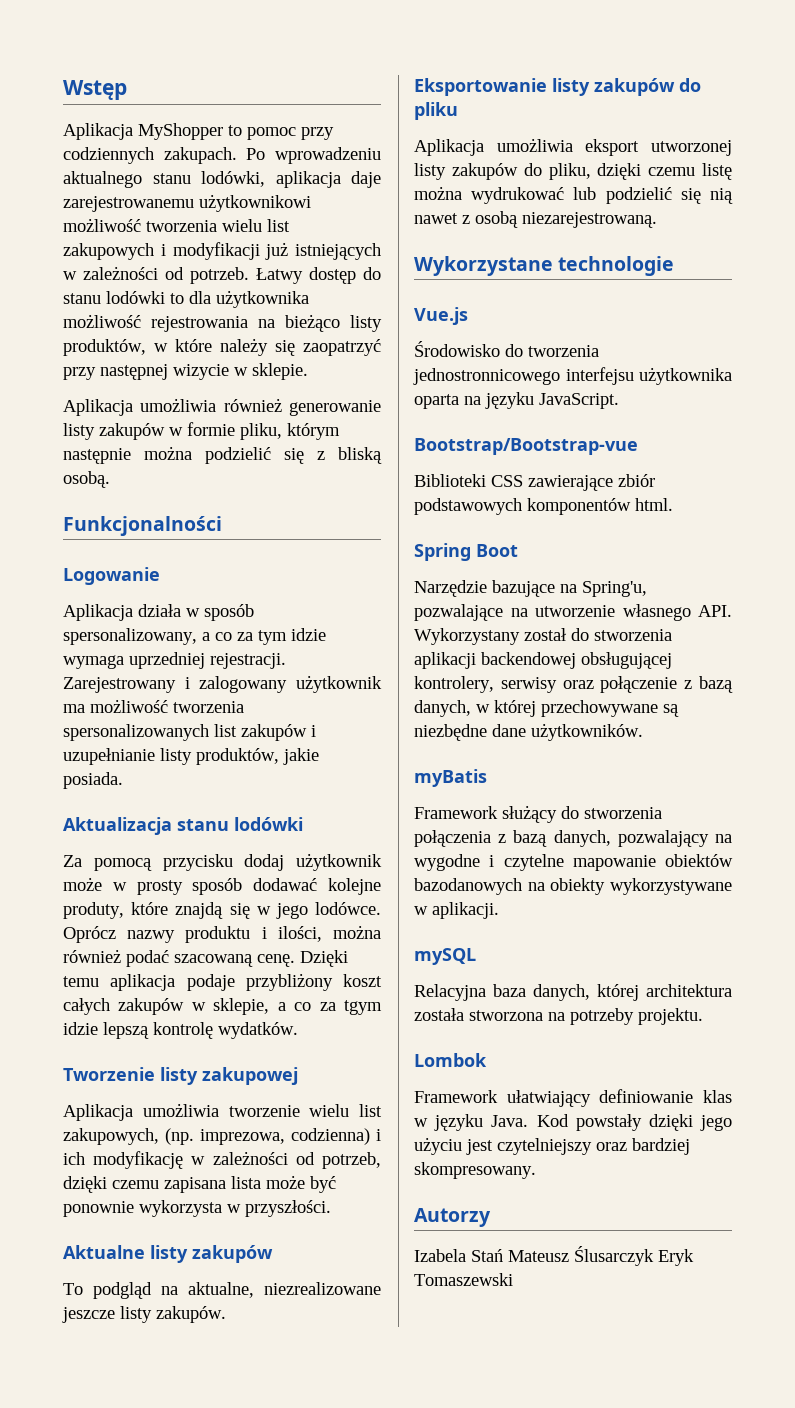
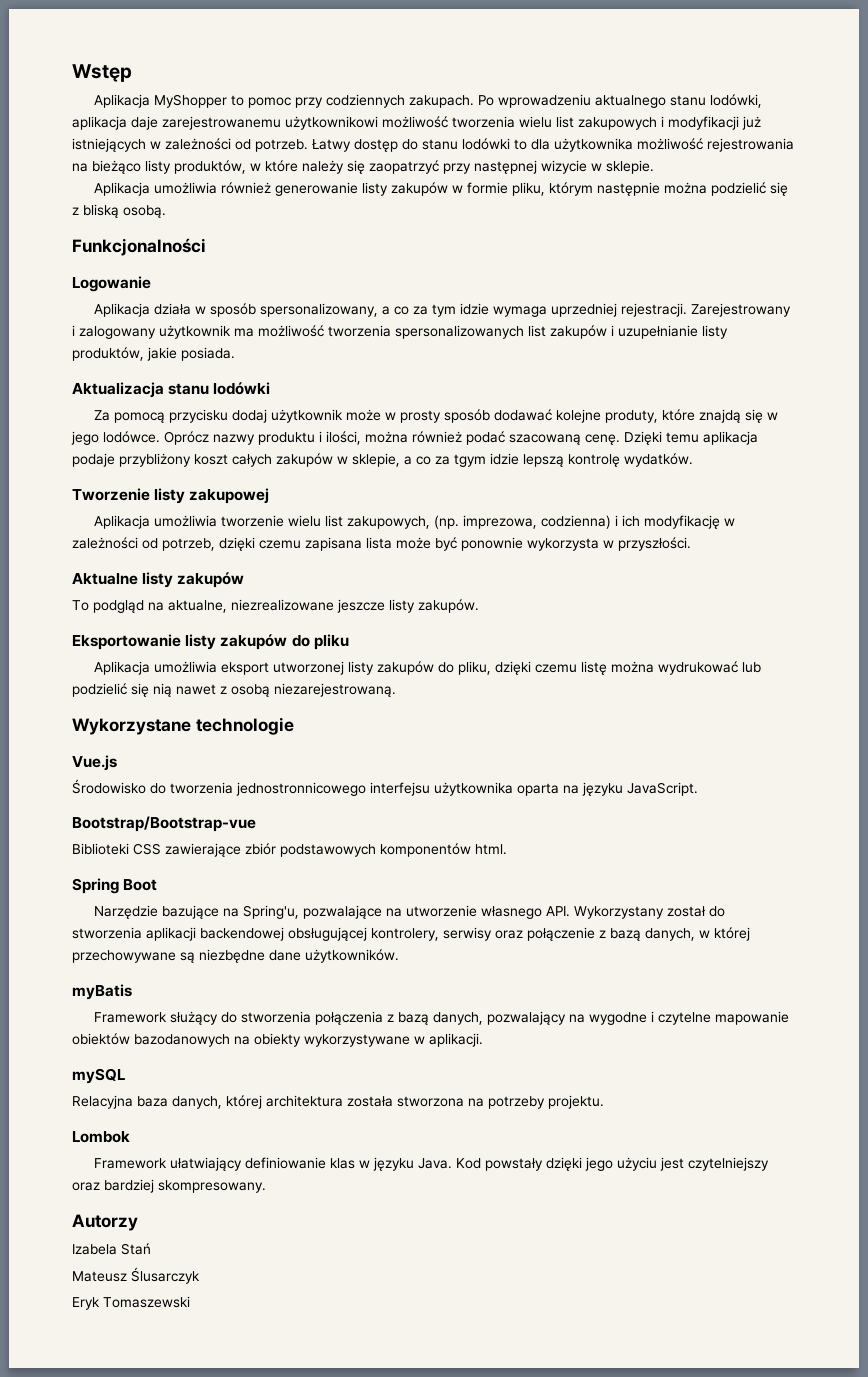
- Izabela Stań Mateusz Ślusarczyk Eryk Tomaszewski
+ Izabela Stań
+ Mateusz Ślusarczyk
+ Eryk Tomaszewski

